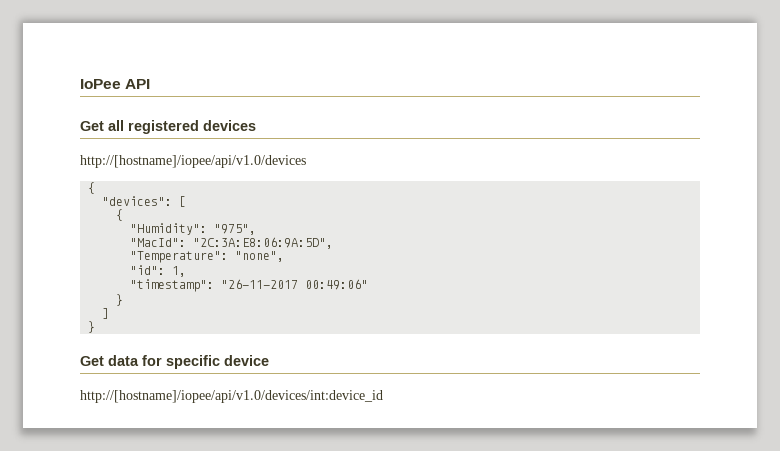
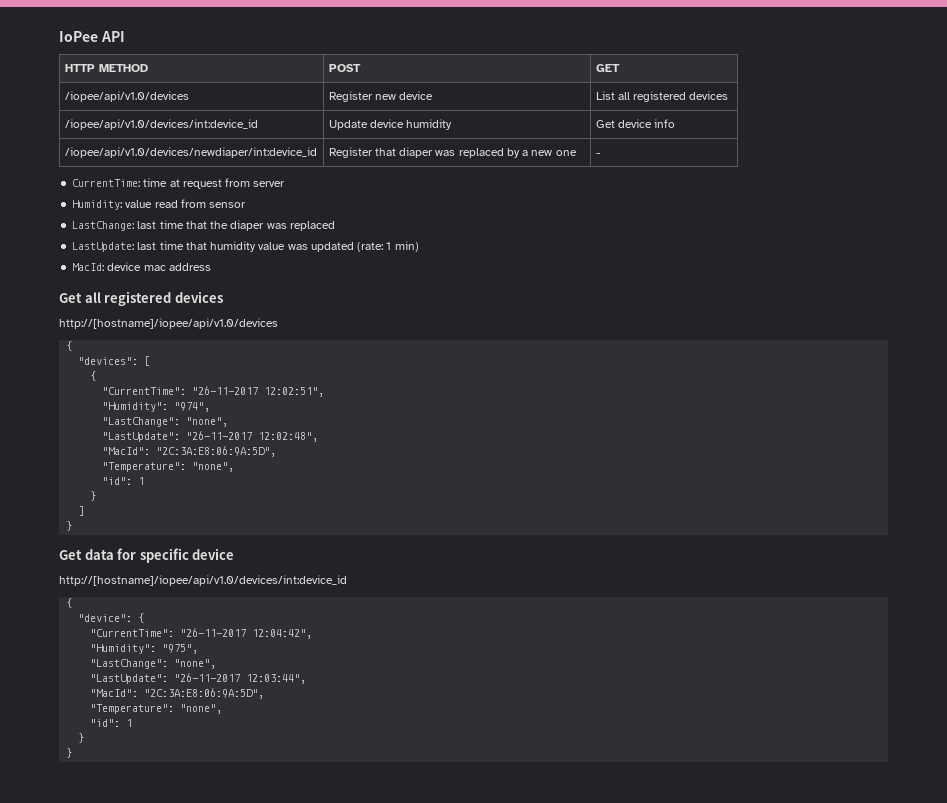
+ HTTP METHOD | POST | GET
+ /iopee/api/v1.0/devices | Register new device | List all registered devices
+ /iopee/api/v1.0/devices/int:device_id | Update device humidity | Get device info
+ /iopee/api/v1.0/devices/newdiaper/int:device_id | Register that diaper was replaced by a new one | -
+ CurrentTime: time at request from server
+ Humidity: value read from sensor
+ LastChange: last time that the diaper was replaced
+ LastUpdate: last time that humidity value was updated (rate: 1 min)
+ MacId: device mac address
- "Humidity": "975",
+ "CurrentTime": "26-11-2017 12:02:51",
+ "Humidity": "974",
+ "LastChange": "none",
+ "LastUpdate": "26-11-2017 12:02:48",
  "MacId": "2C:3A:E8:06:9A:5D",
  "Temperature": "none",
- "id": 1,
- "timestamp": "26-11-2017 00:49:06"
+ "id": 1
  http://[hostname]/iopee/api/v1.0/devices/int:device_id
+ {
+ "device": {
+ "CurrentTime": "26-11-2017 12:04:42",
+ "Humidity": "975",
+ "LastChange": "none",
+ "LastUpdate": "26-11-2017 12:03:44",
+ "MacId": "2C:3A:E8:06:9A:5D",
+ "Temperature": "none",
+ "id": 1
+ }
+ }

